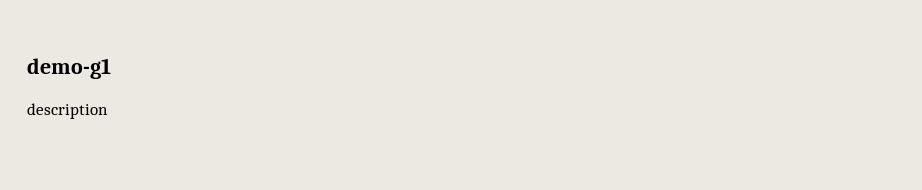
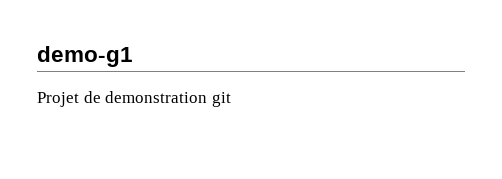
- description
+ Projet de demonstration git

